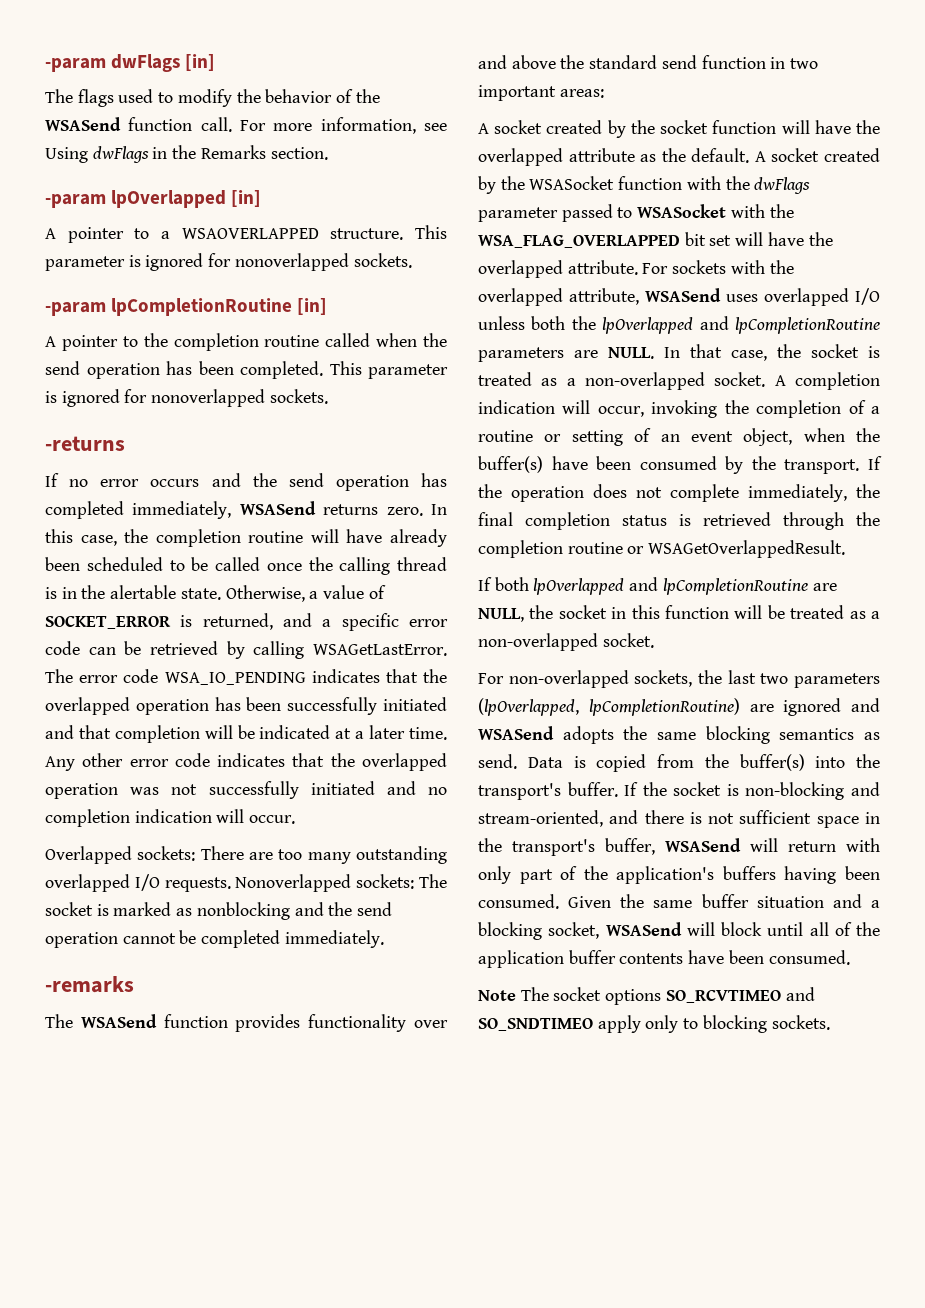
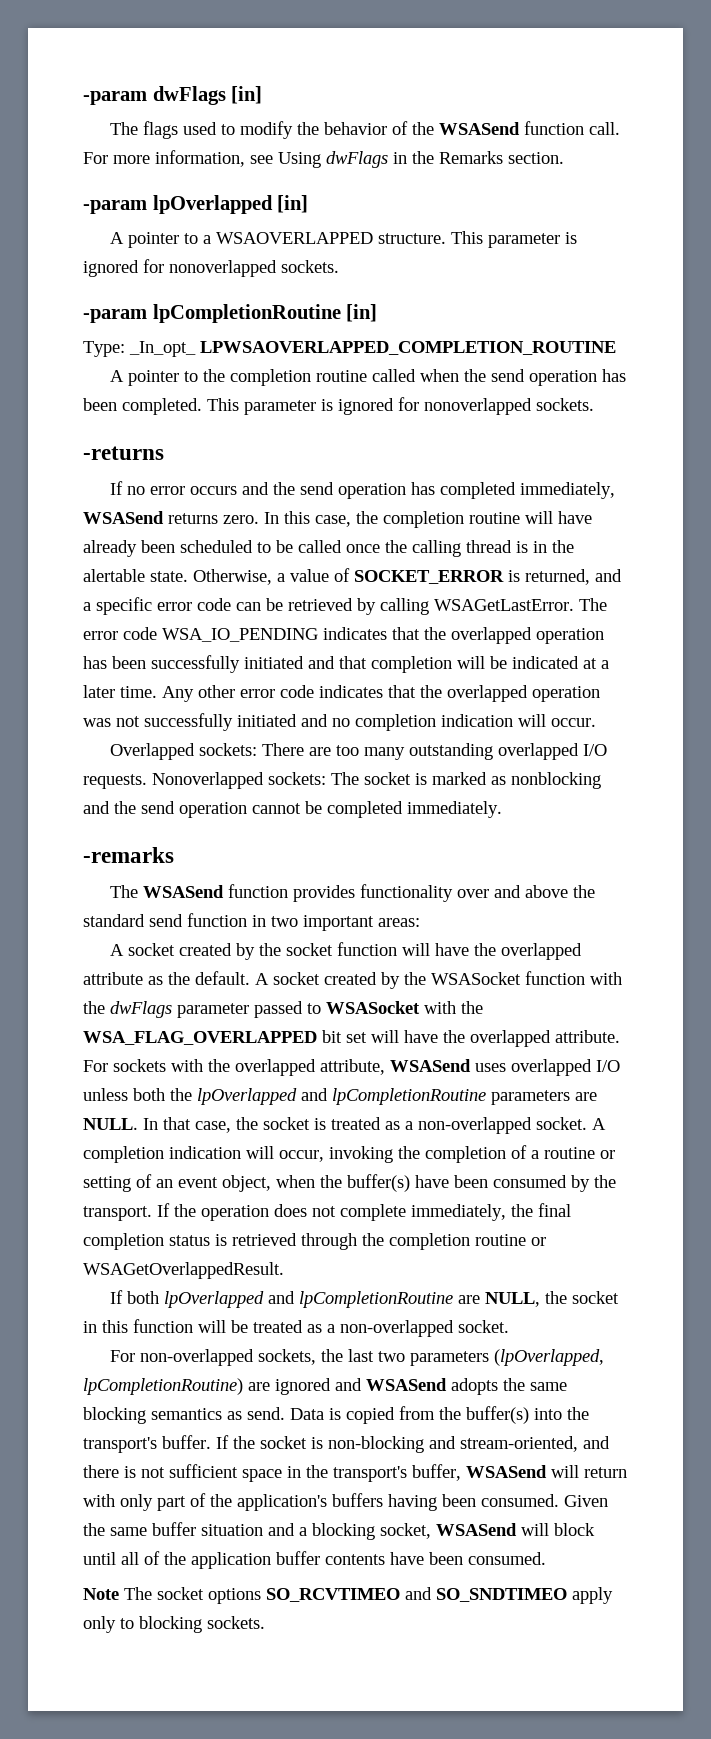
+ Type: _In_opt_ LPWSAOVERLAPPED_COMPLETION_ROUTINE

